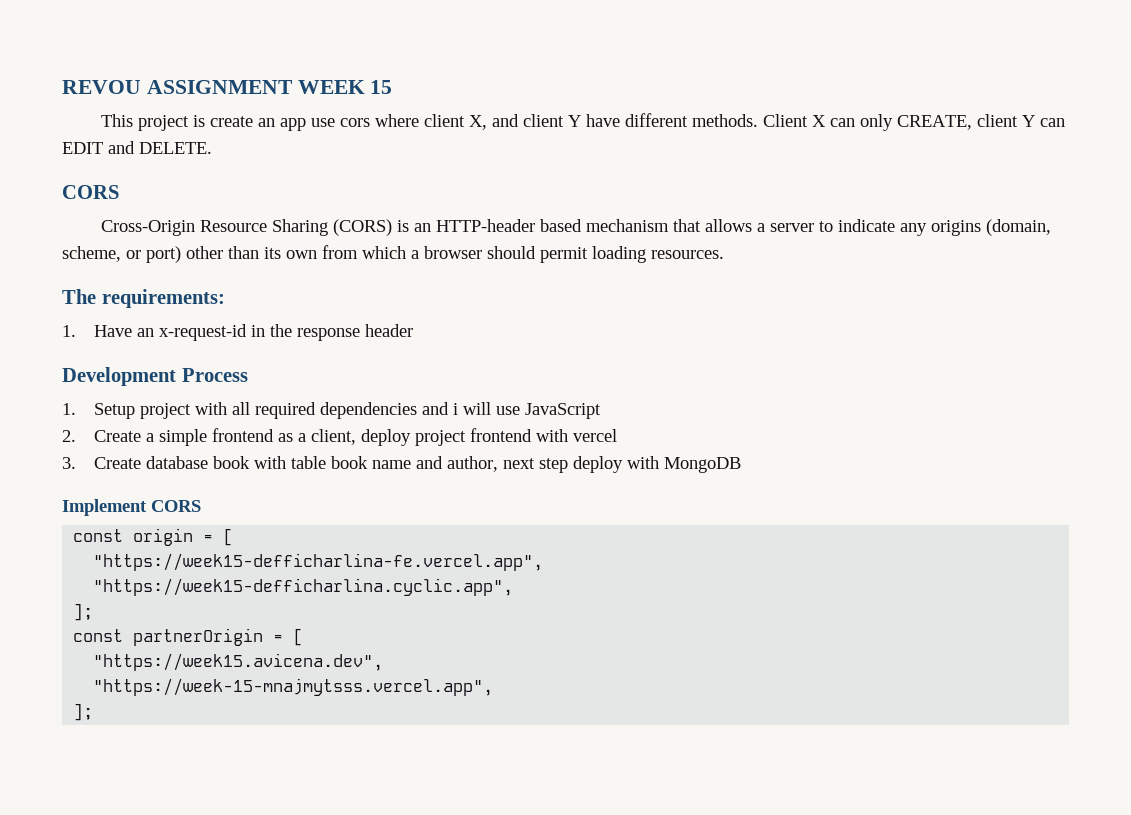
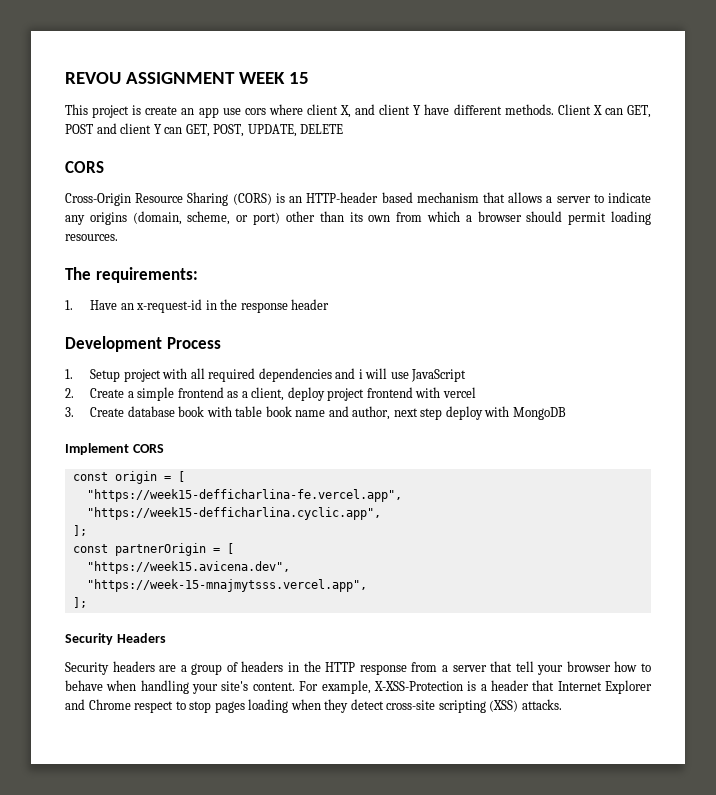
- Client X can only CREATE, client Y can EDIT and DELETE.
+ Client X can GET, POST and client Y can GET, POST, UPDATE, DELETE
+ Security Headers
+ Security headers are a group of headers in the HTTP response from a server that tell your browser how to behave when handling your site's content. For example, X-XSS-Protection is a header that Internet Explorer and Chrome respect to stop pages loading when they detect cross-site scripting (XSS) attacks.

